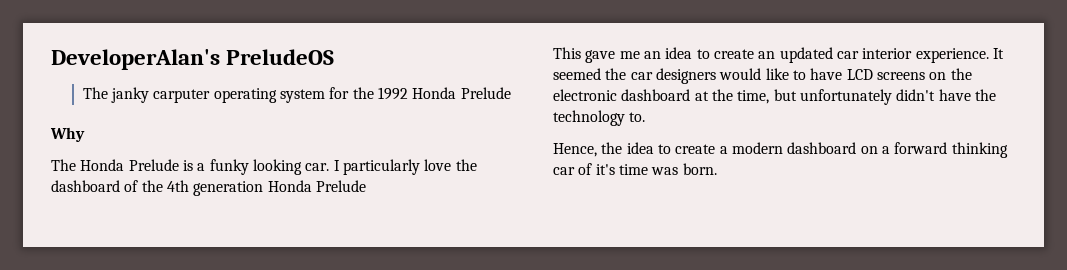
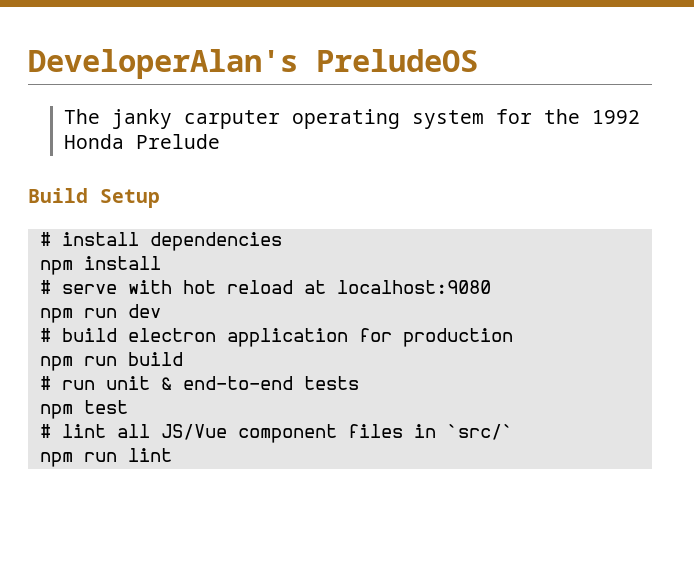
- Why
- The Honda Prelude is a funky looking car. I particularly love the dashboard of the 4th generation Honda Prelude
- This gave me an idea to create an updated car interior experience. It seemed the car designers would like to have LCD screens on the electronic dashboard at the time, but unfortunately didn't have the technology to.
- Hence, the idea to create a modern dashboard on a forward thinking car of it's time was born.
+ Build Setup
+ # install dependencies
+ npm install
+ # serve with hot reload at localhost:9080
+ npm run dev
+ # build electron application for production
+ npm run build
+ # run unit & end-to-end tests
+ npm test
+ # lint all JS/Vue component files in `src/`
+ npm run lint

